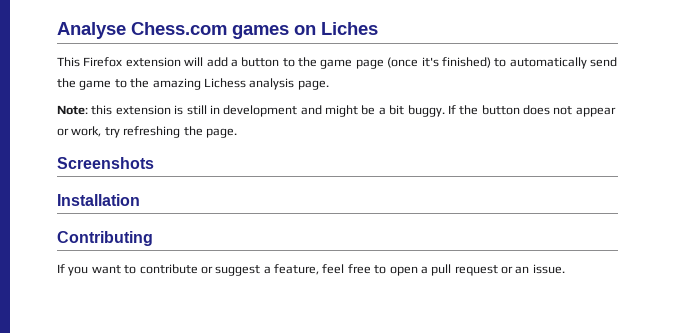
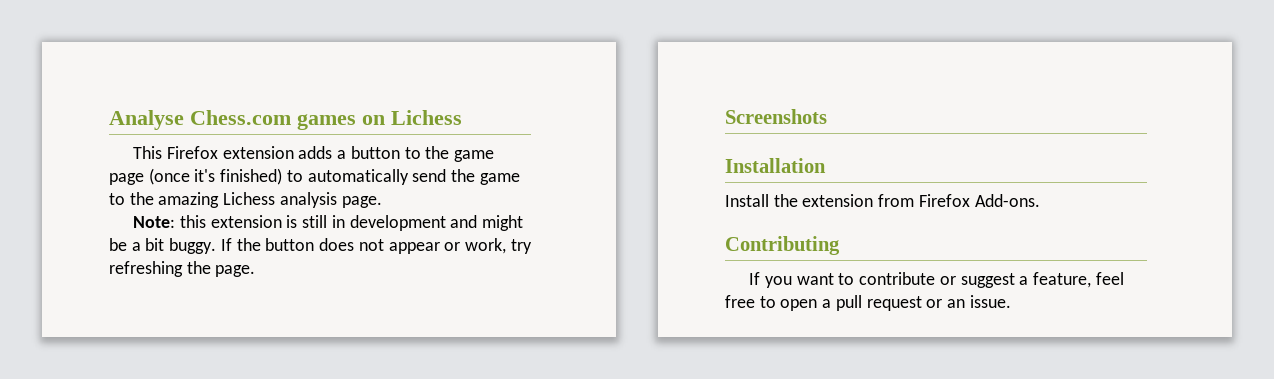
- Analyse Chess.com games on Liches
+ Analyse Chess.com games on Lichess
- This Firefox extension will add a button to the game page (once it's finished) to automatically send the game to the amazing Lichess analysis page.
+ This Firefox extension adds a button to the game page (once it's finished) to automatically send the game to the amazing Lichess analysis page.
+ Install the extension from Firefox Add-ons.

